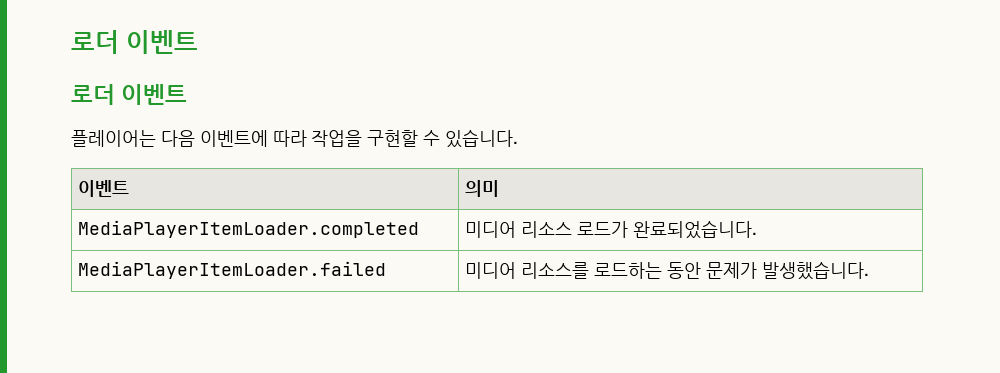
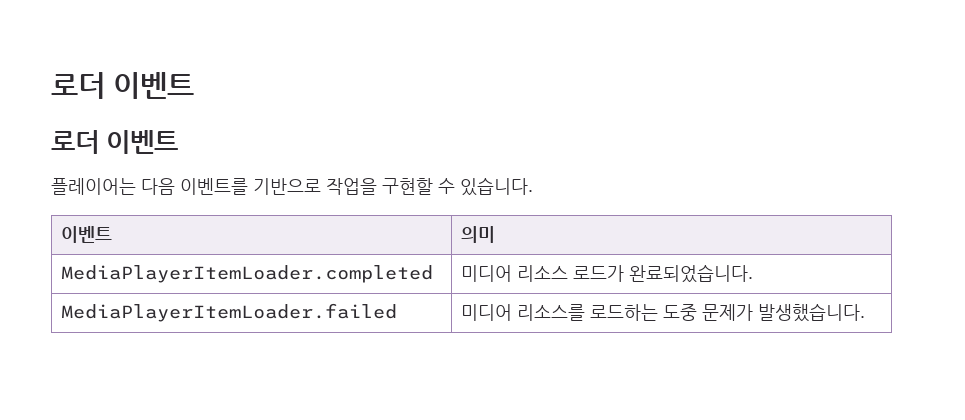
- 플레이어는 다음 이벤트에 따라 작업을 구현할 수 있습니다.
+ 플레이어는 다음 이벤트를 기반으로 작업을 구현할 수 있습니다.
- MediaPlayerItemLoader.failed | 미디어 리소스를 로드하는 동안 문제가 발생했습니다.
+ MediaPlayerItemLoader.failed | 미디어 리소스를 로드하는 도중 문제가 발생했습니다.

